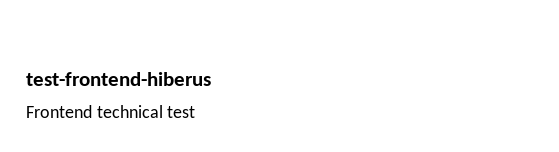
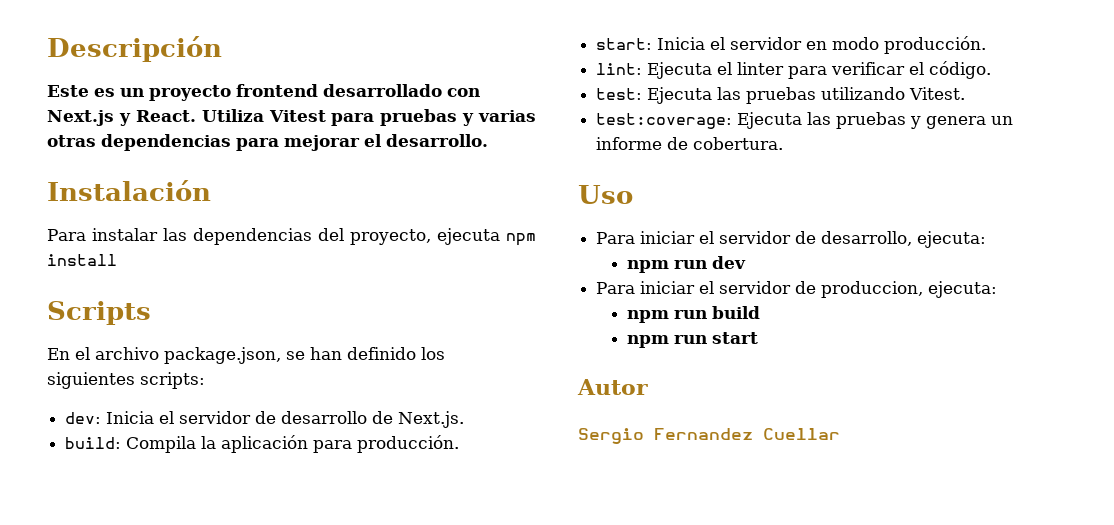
- test-frontend-hiberus
- Frontend technical test
+ Descripción
+ Este es un proyecto frontend desarrollado con Next.js y React. Utiliza Vitest para pruebas y varias otras dependencias para mejorar el desarrollo.
+ Instalación
+ Para instalar las dependencias del proyecto, ejecuta npm install
+ Scripts
+ En el archivo package.json, se han definido los siguientes scripts:
+ dev: Inicia el servidor de desarrollo de Next.js.
+ build: Compila la aplicación para producción.
+ start: Inicia el servidor en modo producción.
+ lint: Ejecuta el linter para verificar el código.
+ test: Ejecuta las pruebas utilizando Vitest.
+ test:coverage: Ejecuta las pruebas y genera un informe de cobertura.
+ Uso
+ Para iniciar el servidor de desarrollo, ejecuta:
+ npm run dev
+ Para iniciar el servidor de produccion, ejecuta:
+ npm run build
+ npm run start
+ Autor
+ Sergio Fernandez Cuellar

